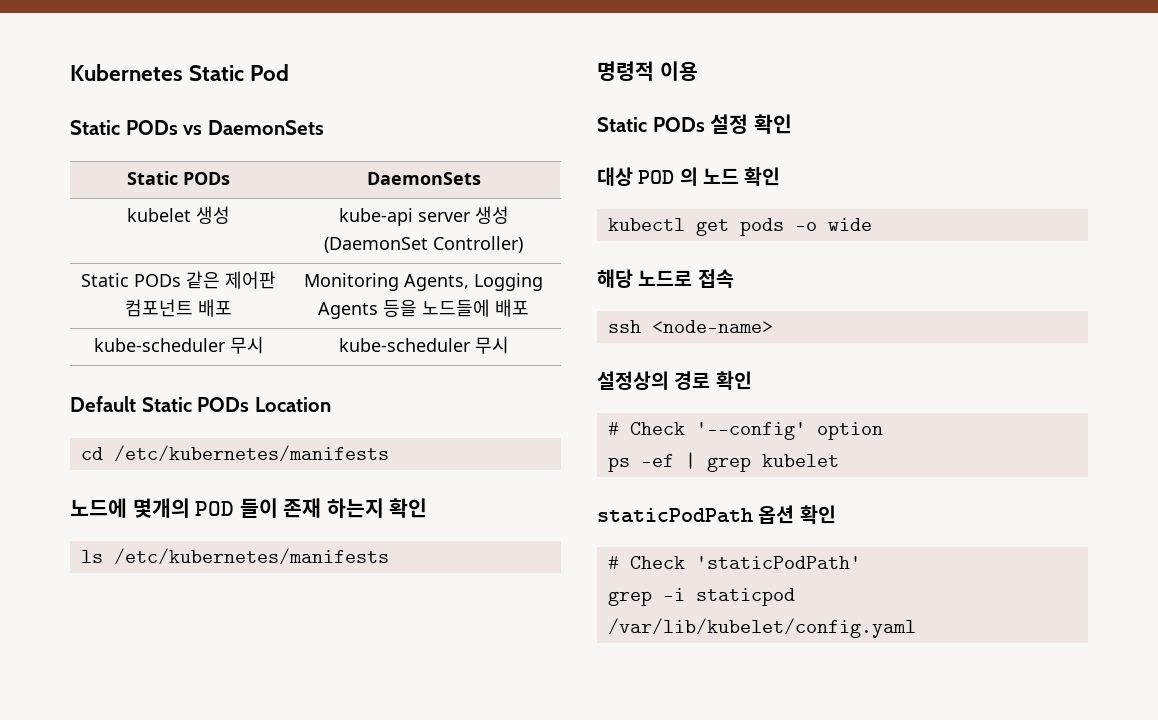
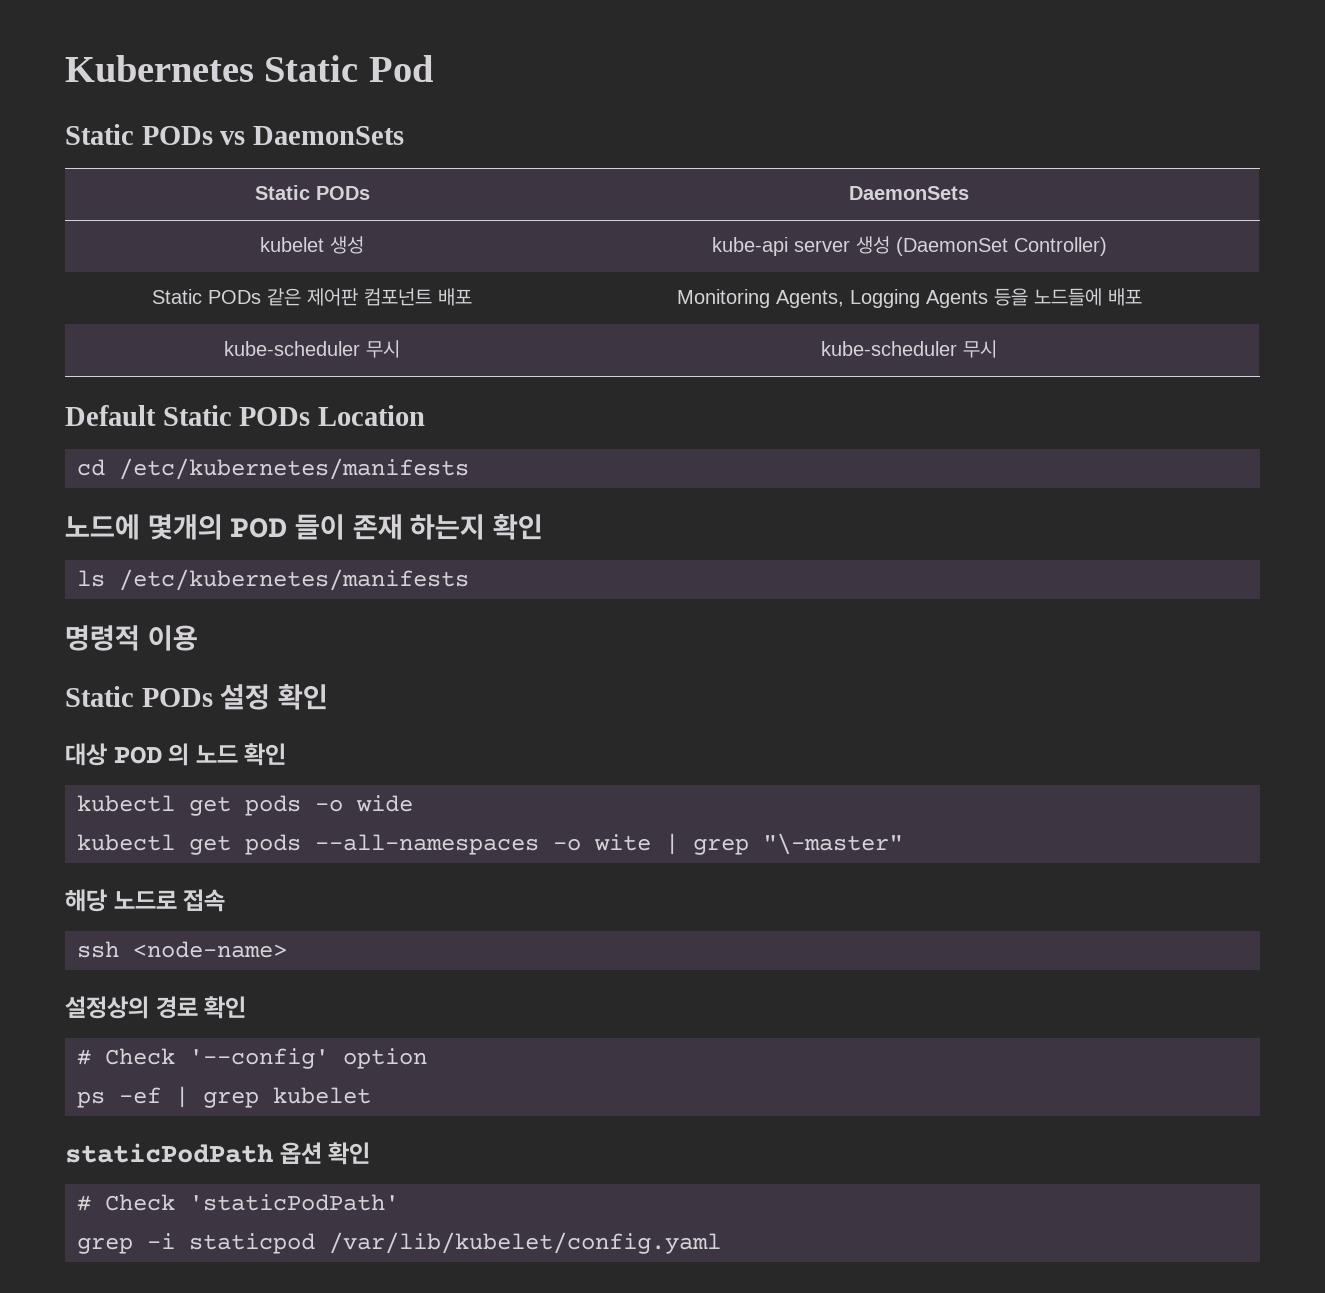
+ kubectl get pods --all-namespaces -o wite | grep "\-master"

